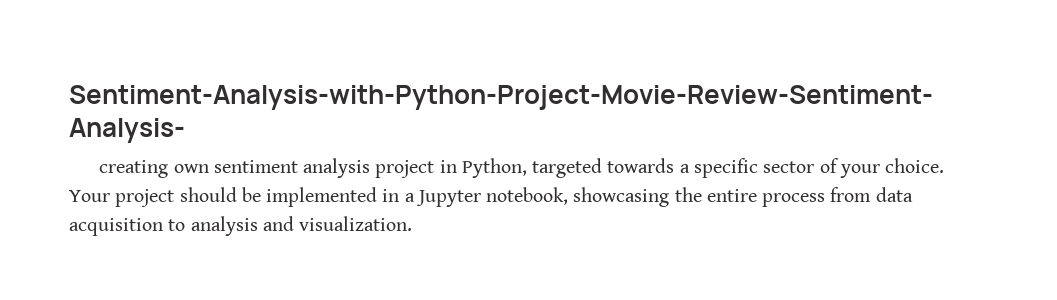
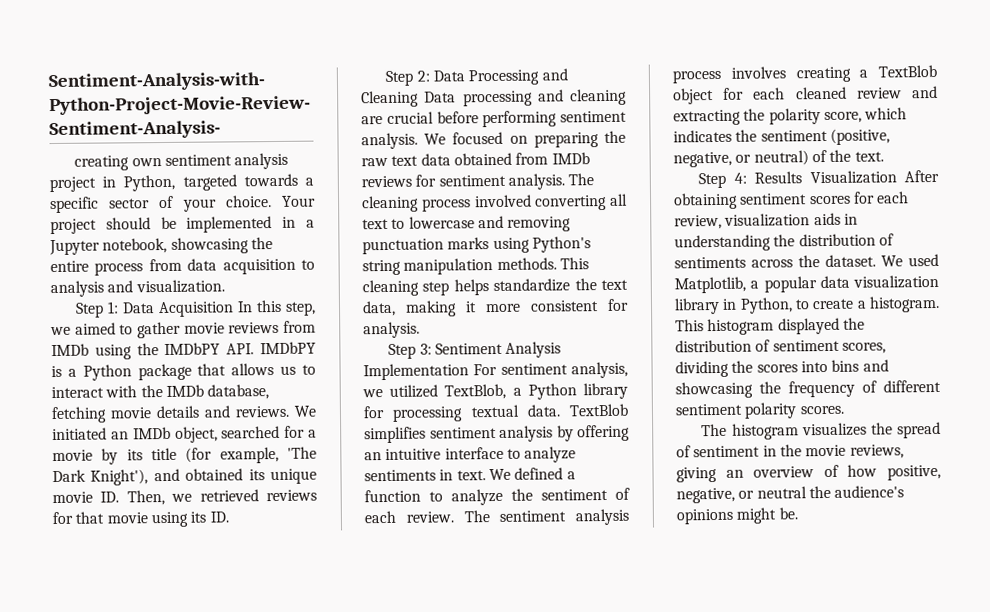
+ Step 1: Data Acquisition In this step, we aimed to gather movie reviews from IMDb using the IMDbPY API. IMDbPY is a Python package that allows us to interact with the IMDb database, fetching movie details and reviews. We initiated an IMDb object, searched for a movie by its title (for example, 'The Dark Knight'), and obtained its unique movie ID. Then, we retrieved reviews for that movie using its ID.
+ Step 2: Data Processing and Cleaning Data processing and cleaning are crucial before performing sentiment analysis. We focused on preparing the raw text data obtained from IMDb reviews for sentiment analysis. The cleaning process involved converting all text to lowercase and removing punctuation marks using Python's string manipulation methods. This cleaning step helps standardize the text data, making it more consistent for analysis.
+ Step 3: Sentiment Analysis Implementation For sentiment analysis, we utilized TextBlob, a Python library for processing textual data. TextBlob simplifies sentiment analysis by offering an intuitive interface to analyze sentiments in text. We defined a function to analyze the sentiment of each review. The sentiment analysis process involves creating a TextBlob object for each cleaned review and extracting the polarity score, which indicates the sentiment (positive, negative, or neutral) of the text.
+ Step 4: Results Visualization After obtaining sentiment scores for each review, visualization aids in understanding the distribution of sentiments across the dataset. We used Matplotlib, a popular data visualization library in Python, to create a histogram. This histogram displayed the distribution of sentiment scores, dividing the scores into bins and showcasing the frequency of different sentiment polarity scores.
+ The histogram visualizes the spread of sentiment in the movie reviews, giving an overview of how positive, negative, or neutral the audience's opinions might be.

